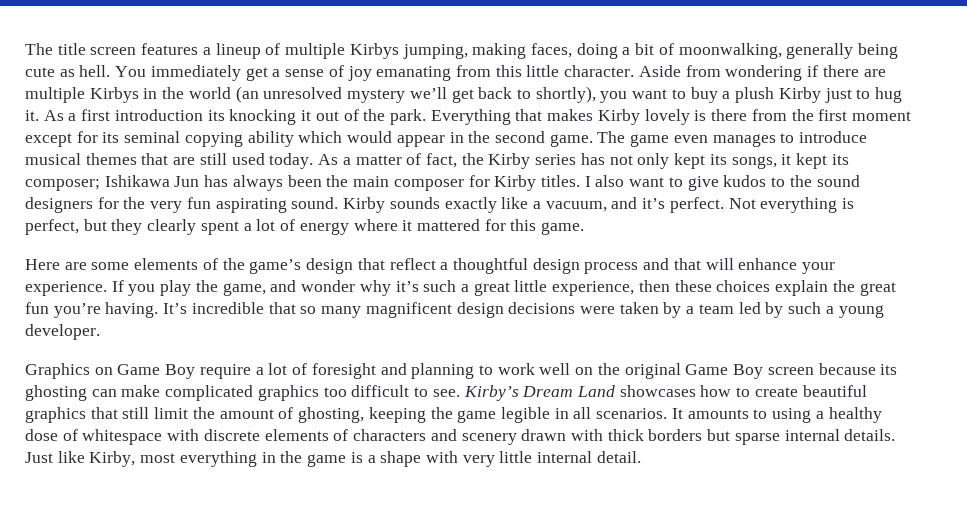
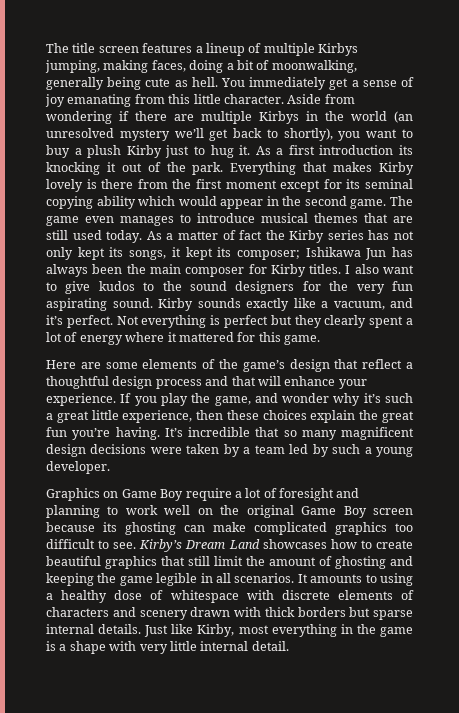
- As a matter of fact, the Kirby series has not only kept its songs, it kept its composer; Ishikawa Jun has always been the main composer for Kirby titles.
+ As a matter of fact the Kirby series has not only kept its songs, it kept its composer; Ishikawa Jun has always been the main composer for Kirby titles.
- Not everything is perfect, but they clearly spent a lot of energy where it mattered for this game.
+ Not everything is perfect but they clearly spent a lot of energy where it mattered for this game.
- Kirby’s Dream Land showcases how to create beautiful graphics that still limit the amount of ghosting, keeping the game legible in all scenarios.
+ Kirby’s Dream Land showcases how to create beautiful graphics that still limit the amount of ghosting and keeping the game legible in all scenarios.

